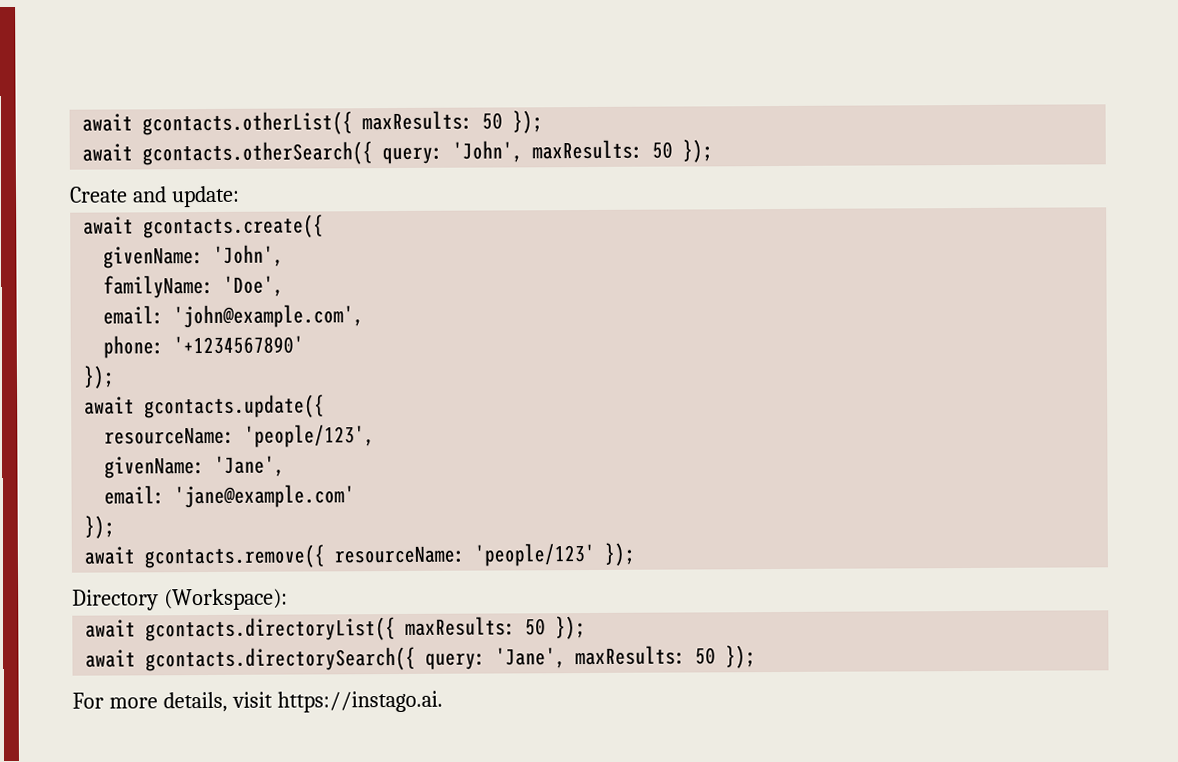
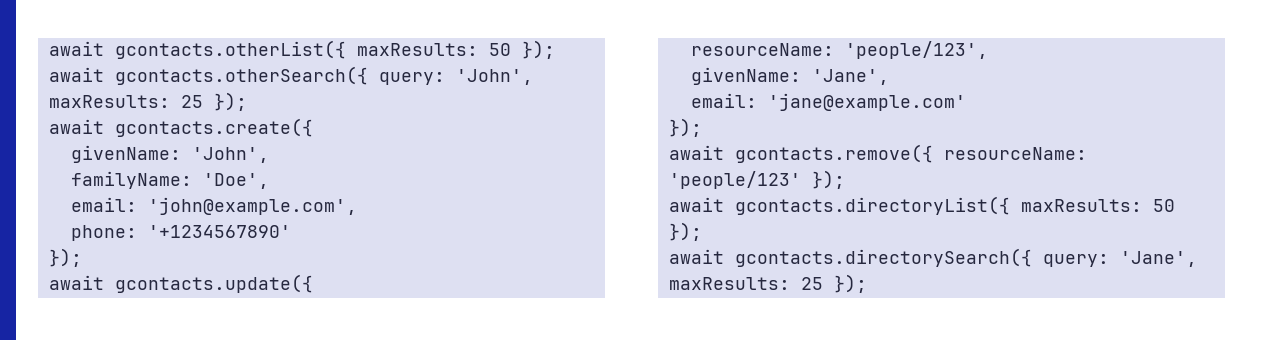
- await gcontacts.otherSearch({ query: 'John', maxResults: 50 });
- Create and update:
+ await gcontacts.otherSearch({ query: 'John', maxResults: 25 });
- Directory (Workspace):
- await gcontacts.directorySearch({ query: 'Jane', maxResults: 50 });
- For more details, visit https://instago.ai.
+ await gcontacts.directorySearch({ query: 'Jane', maxResults: 25 });

